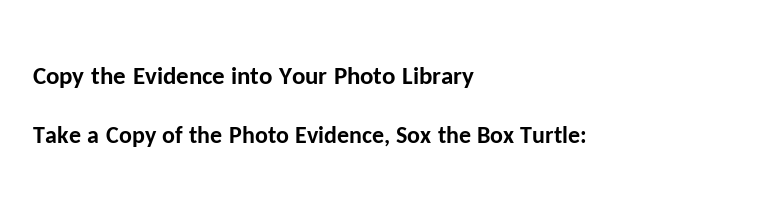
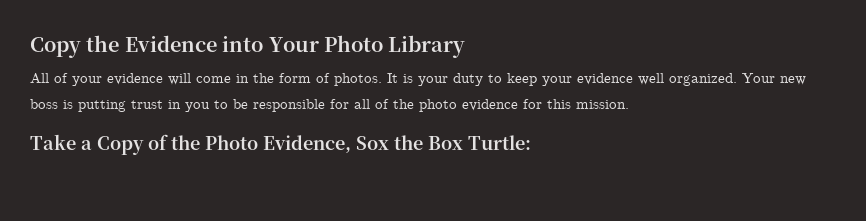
+ All of your evidence will come in the form of photos. It is your duty to keep your evidence well organized. Your new boss is putting trust in you to be responsible for all of the photo evidence for this mission.

